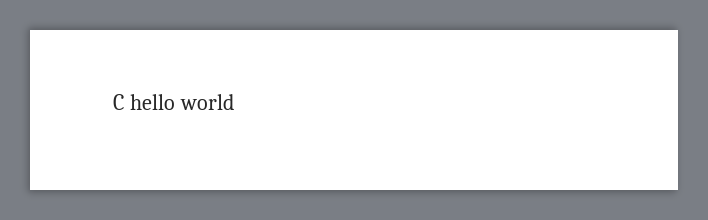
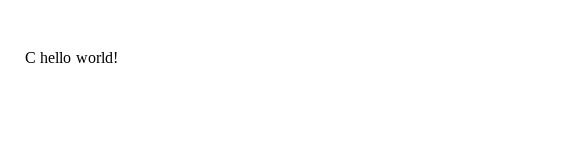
- C hello world
+ C hello world!

